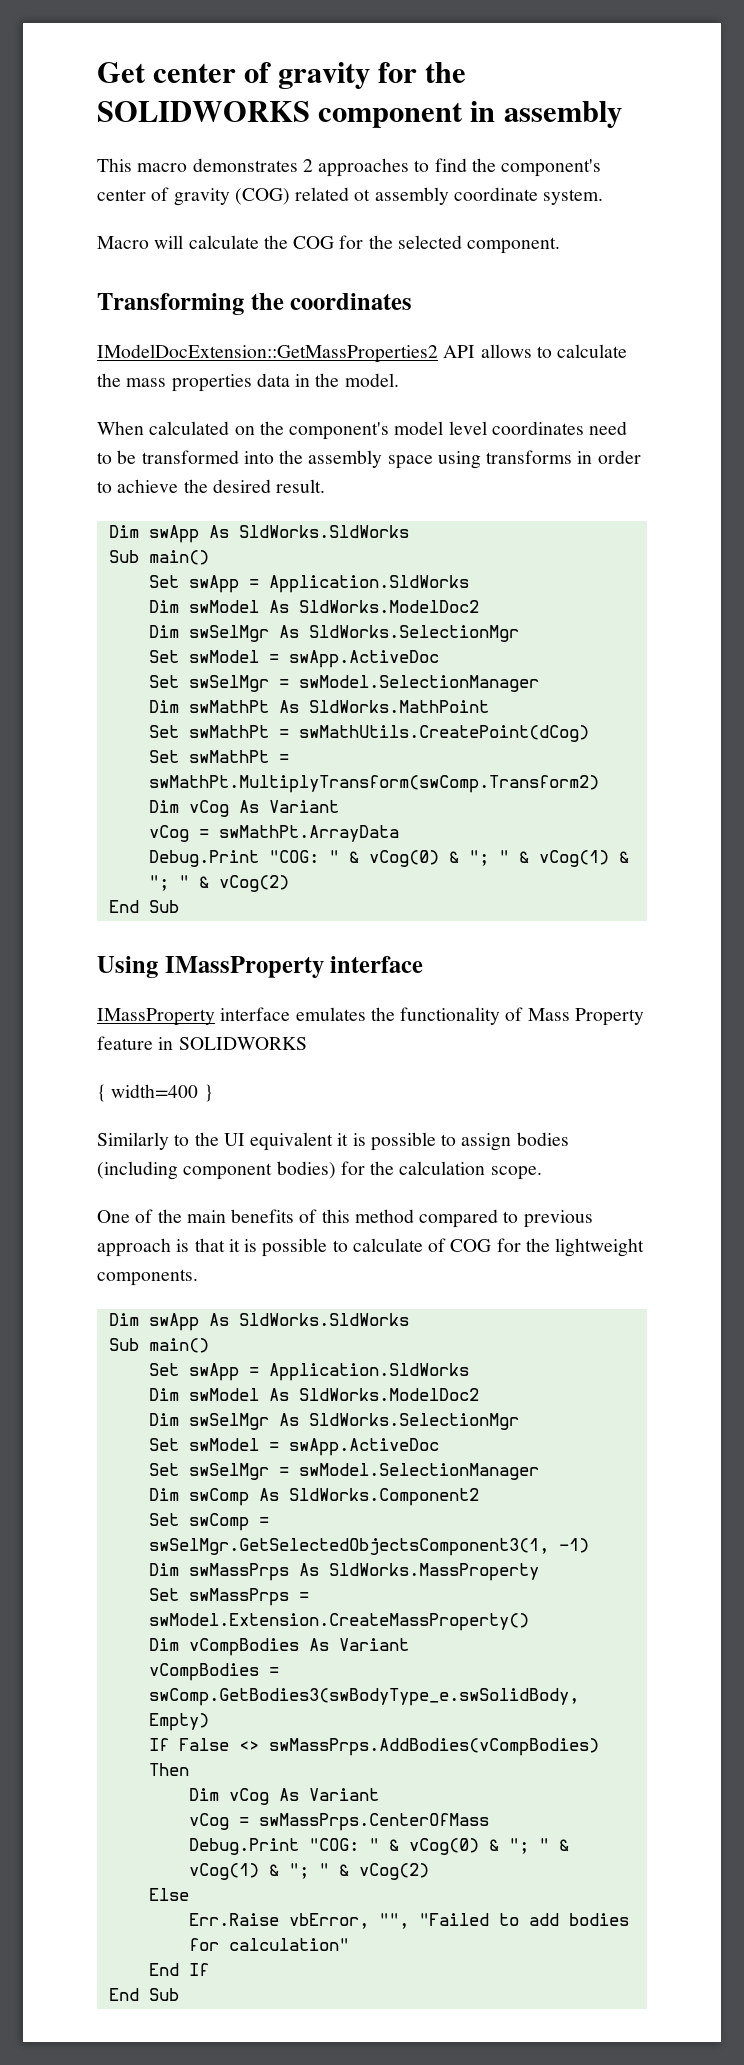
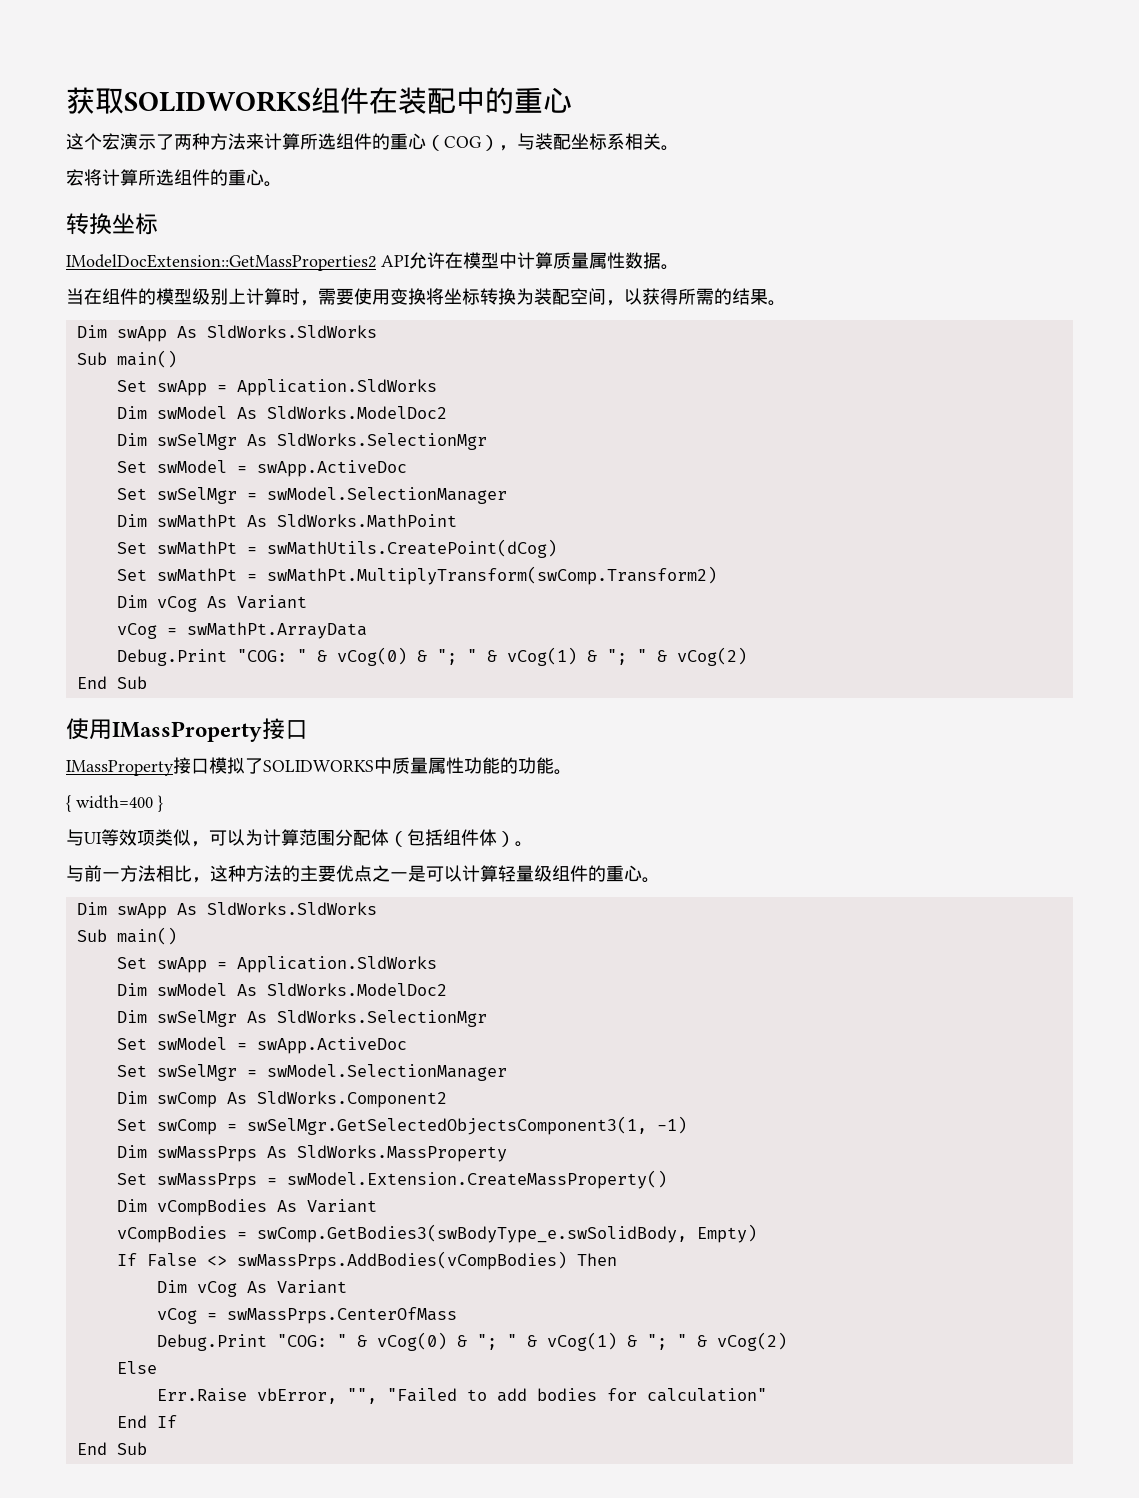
- Get center of gravity for the SOLIDWORKS component in assembly
- This macro demonstrates 2 approaches to find the component's center of gravity (COG) related ot assembly coordinate system.
- Macro will calculate the COG for the selected component.
- Transforming the coordinates
- IModelDocExtension::GetMassProperties2 API allows to calculate the mass properties data in the model.
- When calculated on the component's model level coordinates need to be transformed into the assembly space using transforms in order to achieve the desired result.
+ 获取SOLIDWORKS组件在装配中的重心
+ 这个宏演示了两种方法来计算所选组件的重心（COG），与装配坐标系相关。
+ 宏将计算所选组件的重心。
+ 转换坐标
+ IModelDocExtension::GetMassProperties2 API允许在模型中计算质量属性数据。
+ 当在组件的模型级别上计算时，需要使用变换将坐标转换为装配空间，以获得所需的结果。
- Using IMassProperty interface
- IMassProperty interface emulates the functionality of Mass Property feature in SOLIDWORKS
+ 使用IMassProperty接口
+ IMassProperty接口模拟了SOLIDWORKS中质量属性功能的功能。
  { width=400 }
- Similarly to the UI equivalent it is possible to assign bodies (including component bodies) for the calculation scope.
- One of the main benefits of this method compared to previous approach is that it is possible to calculate of COG for the lightweight components.
+ 与UI等效项类似，可以为计算范围分配体（包括组件体）。
+ 与前一方法相比，这种方法的主要优点之一是可以计算轻量级组件的重心。

